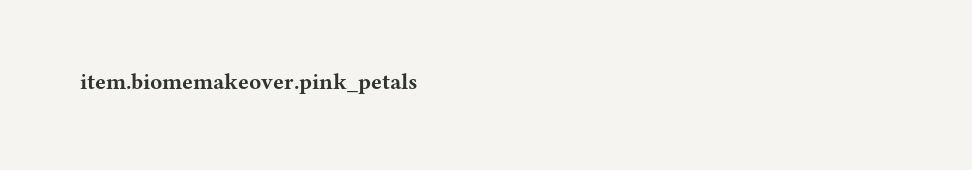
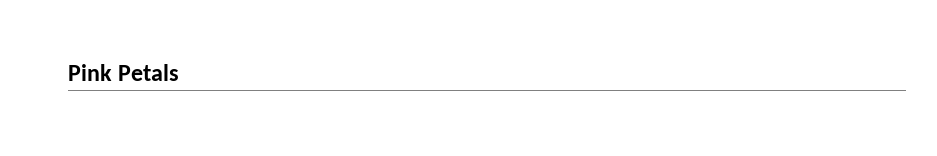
- item.biomemakeover.pink_petals
+ Pink Petals

